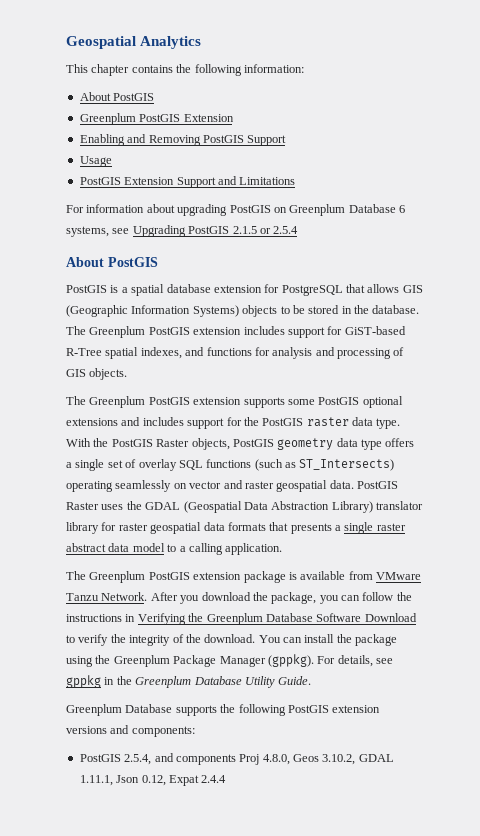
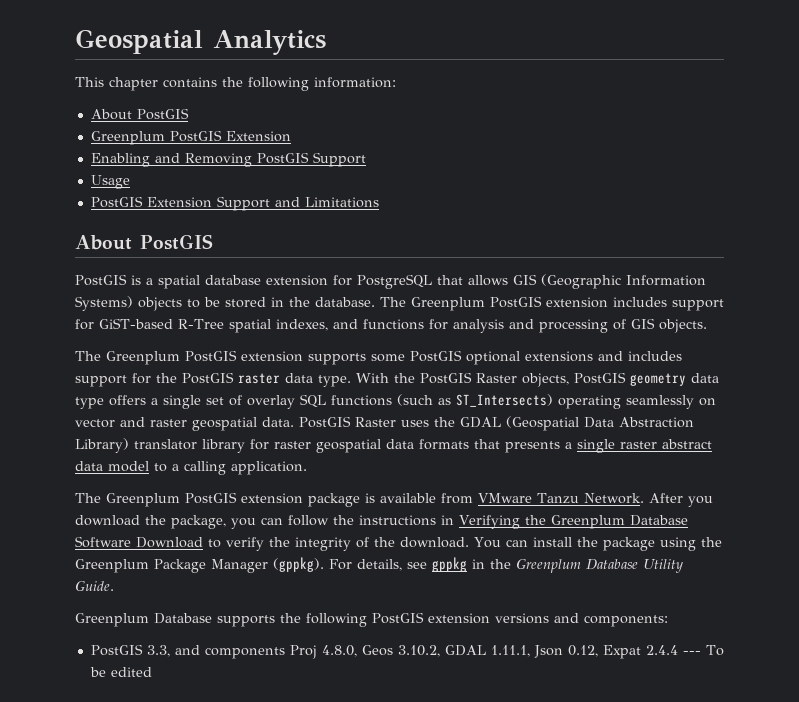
- For information about upgrading PostGIS on Greenplum Database 6 systems, see Upgrading PostGIS 2.1.5 or 2.5.4
- PostGIS 2.5.4, and components Proj 4.8.0, Geos 3.10.2, GDAL 1.11.1, Json 0.12, Expat 2.4.4
+ PostGIS 3.3, and components Proj 4.8.0, Geos 3.10.2, GDAL 1.11.1, Json 0.12, Expat 2.4.4 --- To be edited

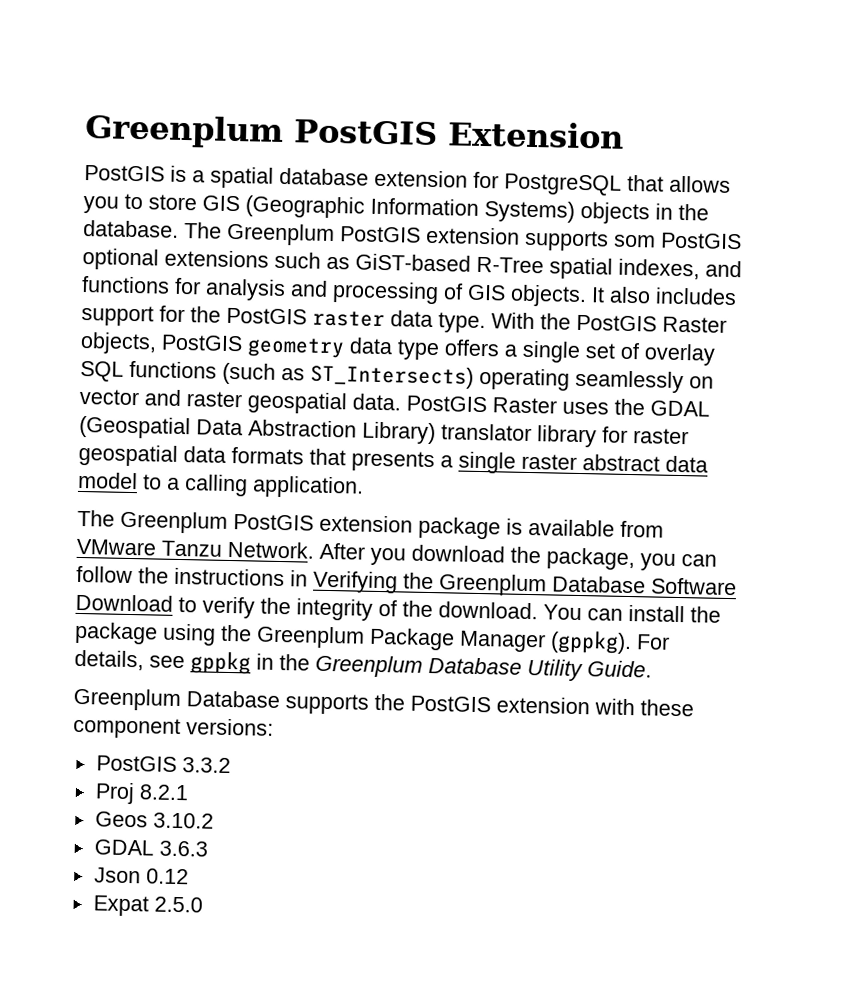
- Geospatial Analytics
- This chapter contains the following information:
- About PostGIS
  Greenplum PostGIS Extension
- Enabling and Removing PostGIS Support
- Usage
- PostGIS Extension Support and Limitations
- About PostGIS
- PostGIS is a spatial database extension for PostgreSQL that allows GIS (Geographic Information Systems) objects to be stored in the database.
+ PostGIS is a spatial database extension for PostgreSQL that allows you to store GIS (Geographic Information Systems) objects in the database.
- The Greenplum PostGIS extension includes support for GiST-based R-Tree spatial indexes, and functions for analysis and processing of GIS objects.
- The Greenplum PostGIS extension supports some PostGIS optional extensions and includes support for the PostGIS raster data type.
+ The Greenplum PostGIS extension supports som PostGIS optional extensions such as GiST-based R-Tree spatial indexes, and functions for analysis and processing of GIS objects. It also includes support for the PostGIS raster data type.
- Greenplum Database supports the following PostGIS extension versions and components:
- PostGIS 3.3, and components Proj 4.8.0, Geos 3.10.2, GDAL 1.11.1, Json 0.12, Expat 2.4.4 --- To be edited
+ Greenplum Database supports the PostGIS extension with these component versions:
+ PostGIS 3.3.2
+ Proj 8.2.1
+ Geos 3.10.2
+ GDAL 3.6.3
+ Json 0.12
+ Expat 2.5.0

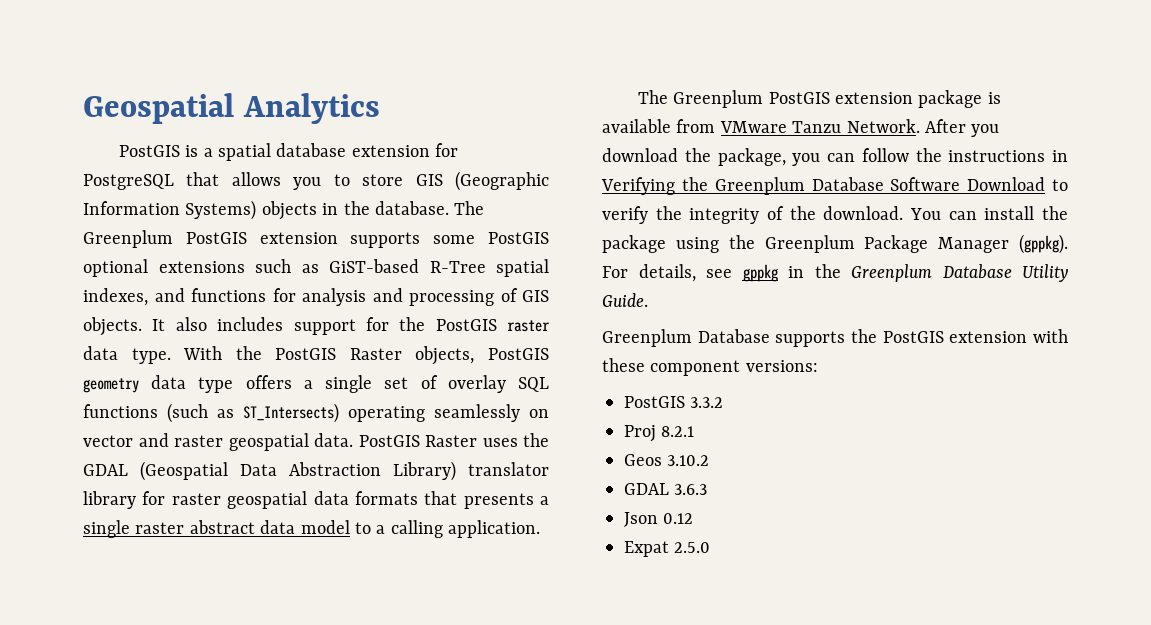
- Greenplum PostGIS Extension
+ Geospatial Analytics
- The Greenplum PostGIS extension supports som PostGIS optional extensions such as GiST-based R-Tree spatial indexes, and functions for analysis and processing of GIS objects.
+ The Greenplum PostGIS extension supports some PostGIS optional extensions such as GiST-based R-Tree spatial indexes, and functions for analysis and processing of GIS objects.

